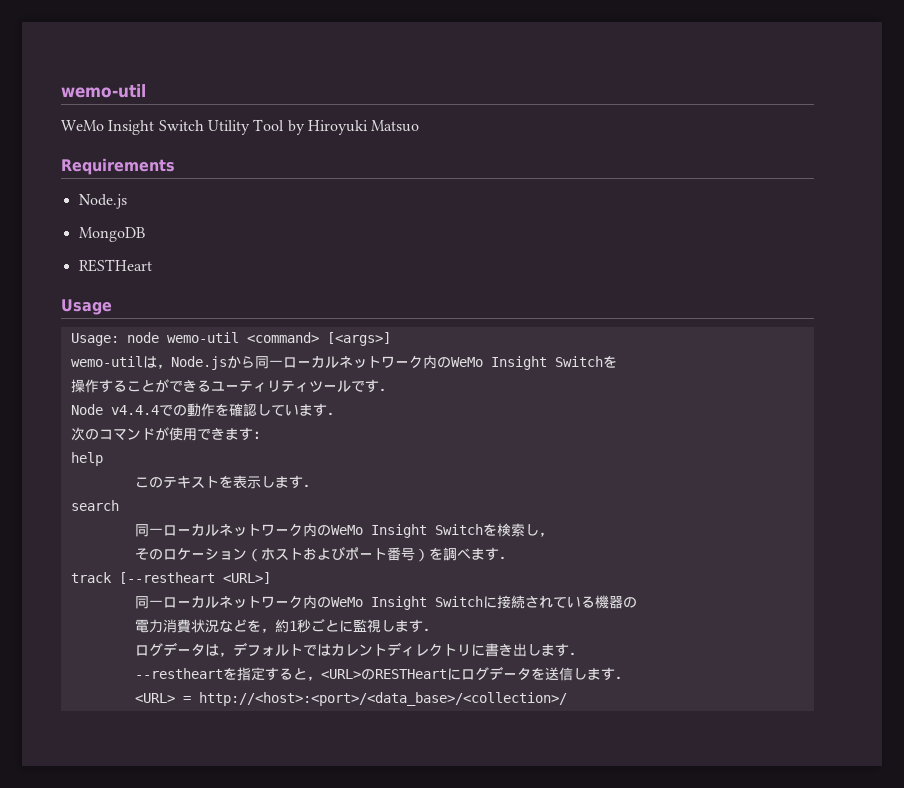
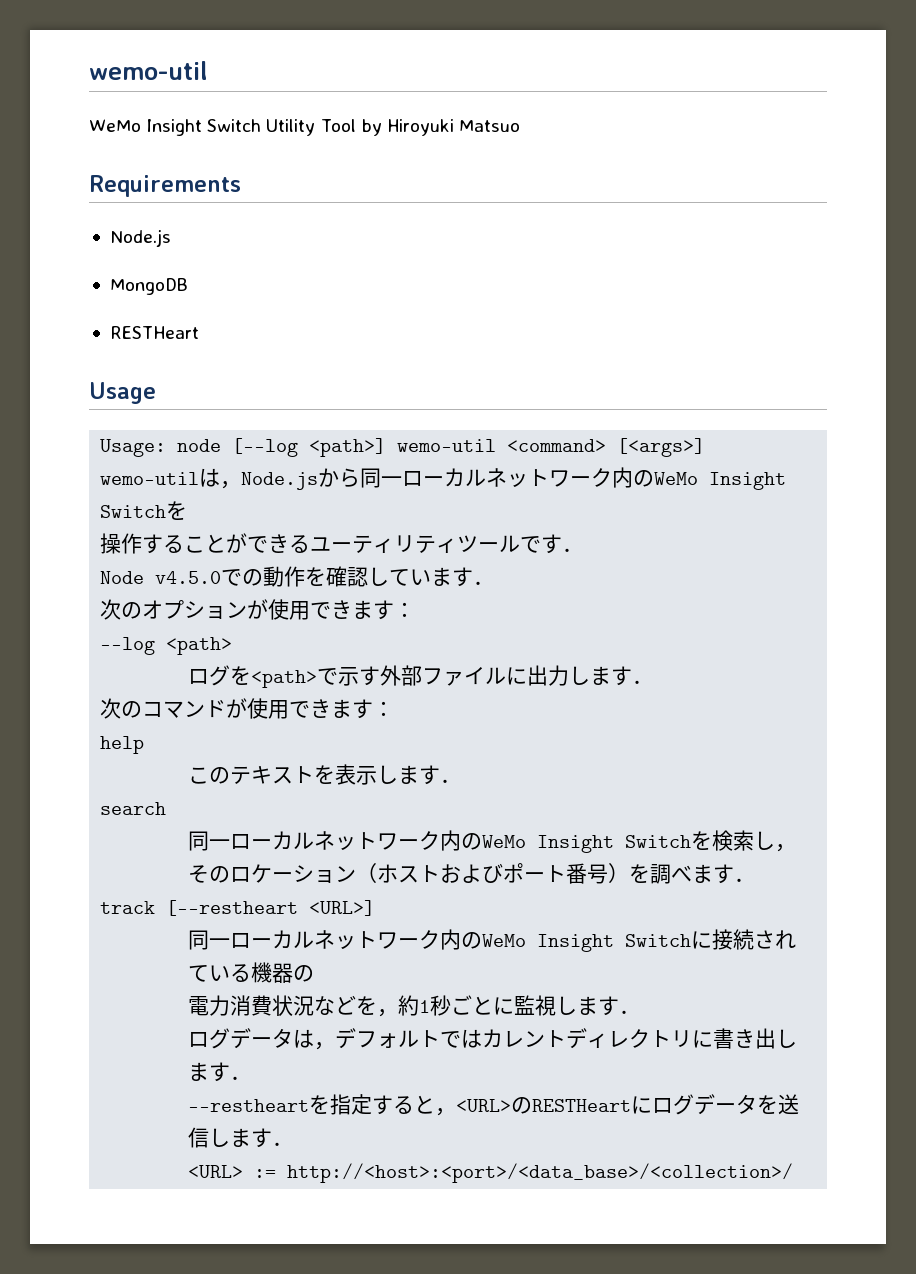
- Usage: node wemo-util <command> [<args>]
+ Usage: node [--log <path>] wemo-util <command> [<args>]
- Node v4.4.4での動作を確認しています．
+ Node v4.5.0での動作を確認しています．
+ 次のオプションが使用できます：
+ --log <path>
+ ログを<path>で示す外部ファイルに出力します．
- <URL> = http://<host>:<port>/<data_base>/<collection>/
+ <URL> := http://<host>:<port>/<data_base>/<collection>/

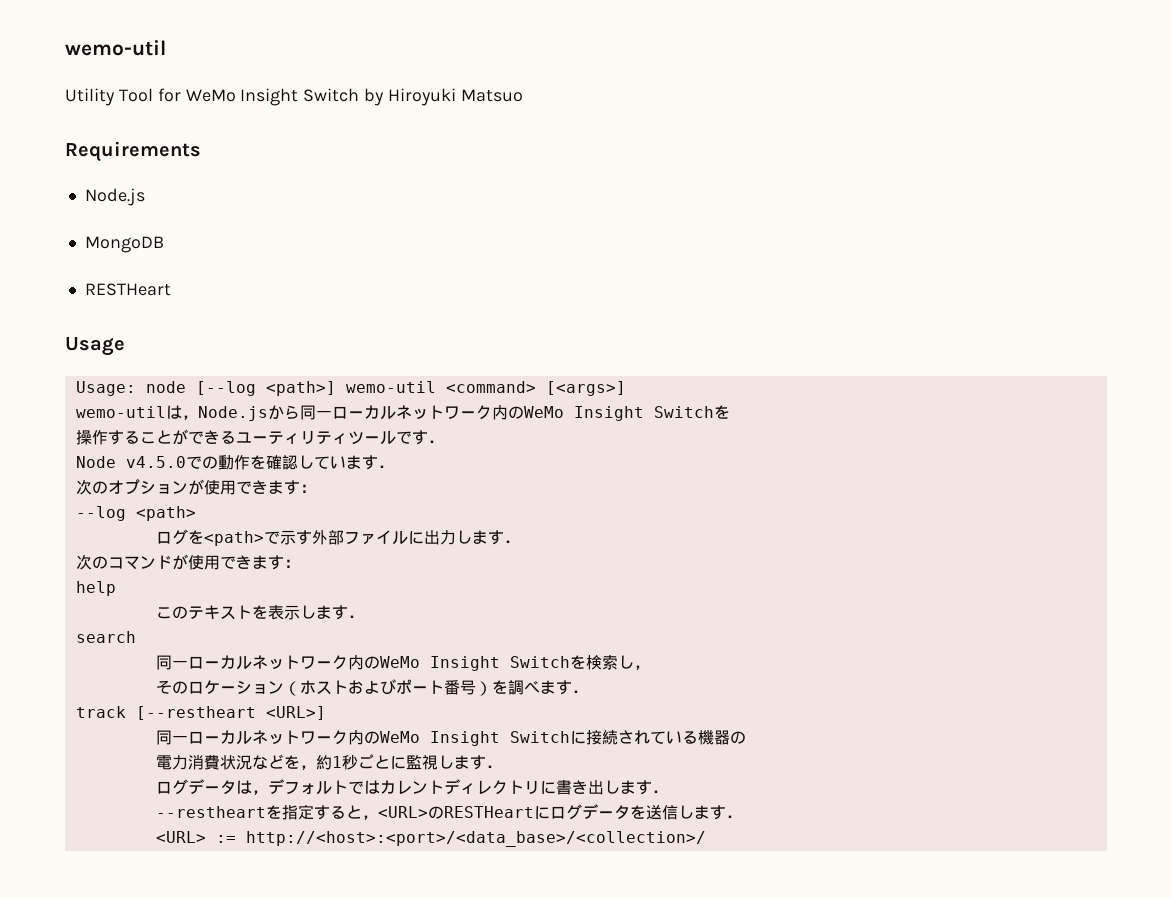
- WeMo Insight Switch Utility Tool by Hiroyuki Matsuo
+ Utility Tool for WeMo Insight Switch by Hiroyuki Matsuo

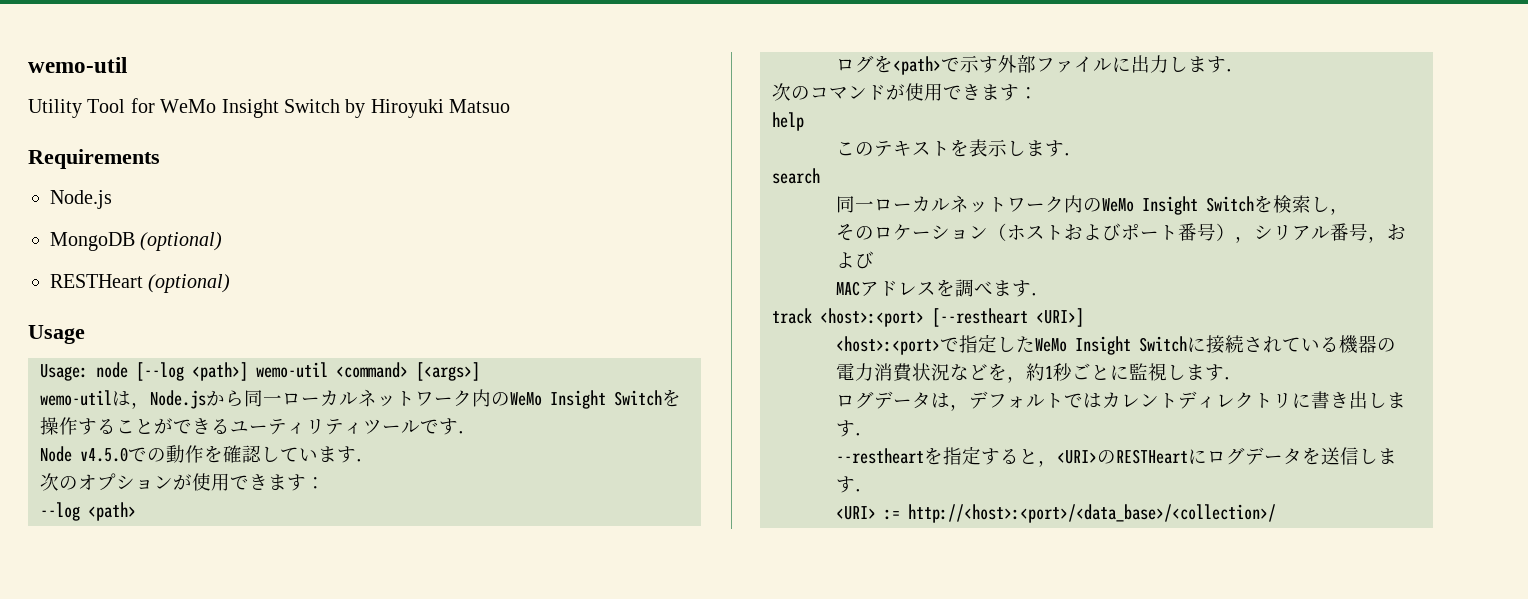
- MongoDB
- RESTHeart
+ MongoDB (optional)
+ RESTHeart (optional)
- そのロケーション（ホストおよびポート番号）を調べます．
- track [--restheart <URL>]
- 同一ローカルネットワーク内のWeMo Insight Switchに接続されている機器の
+ そのロケーション（ホストおよびポート番号），シリアル番号，および
+ MACアドレスを調べます．
+ track <host>:<port> [--restheart <URI>]
+ <host>:<port>で指定したWeMo Insight Switchに接続されている機器の
- --restheartを指定すると，<URL>のRESTHeartにログデータを送信します．
+ --restheartを指定すると，<URI>のRESTHeartにログデータを送信します．
- <URL> := http://<host>:<port>/<data_base>/<collection>/
+ <URI> := http://<host>:<port>/<data_base>/<collection>/

